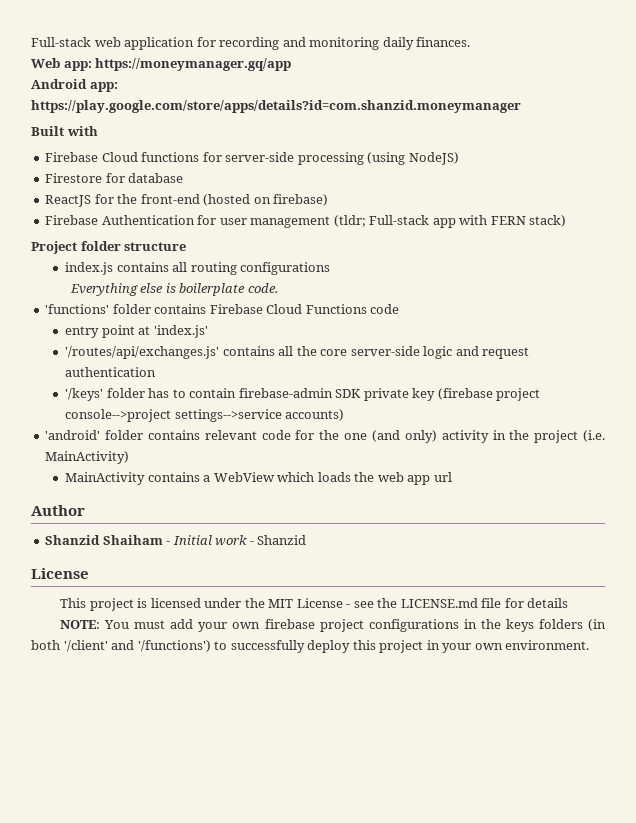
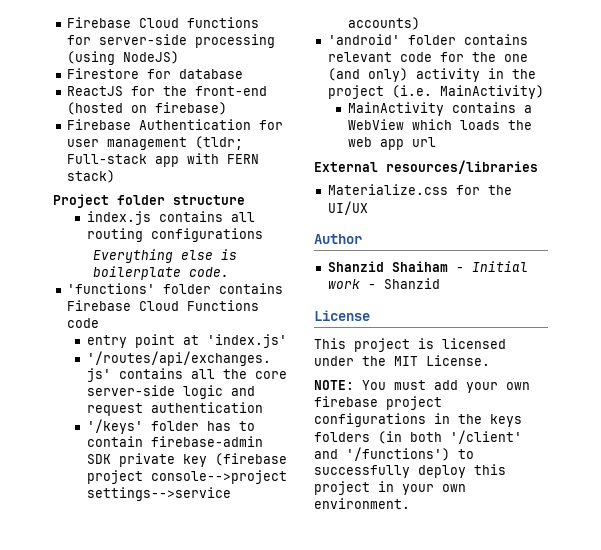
- Full-stack web application for recording and monitoring daily finances.
- Web app: https://moneymanager.gq/app
- Android app: https://play.google.com/store/apps/details?id=com.shanzid.moneymanager
- Built with
+ External resources/libraries
+ Materialize.css for the UI/UX
- This project is licensed under the MIT License - see the LICENSE.md file for details
+ This project is licensed under the MIT License.

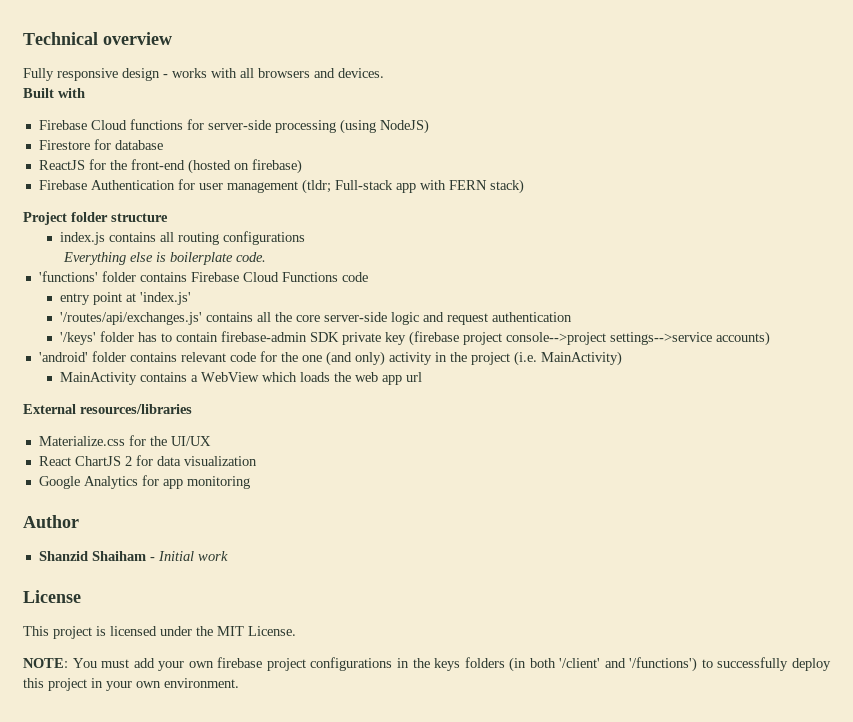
+ Technical overview
+ Fully responsive design - works with all browsers and devices.
+ Built with
+ React ChartJS 2 for data visualization
+ Google Analytics for app monitoring
- Shanzid Shaiham - Initial work - Shanzid
+ Shanzid Shaiham - Initial work

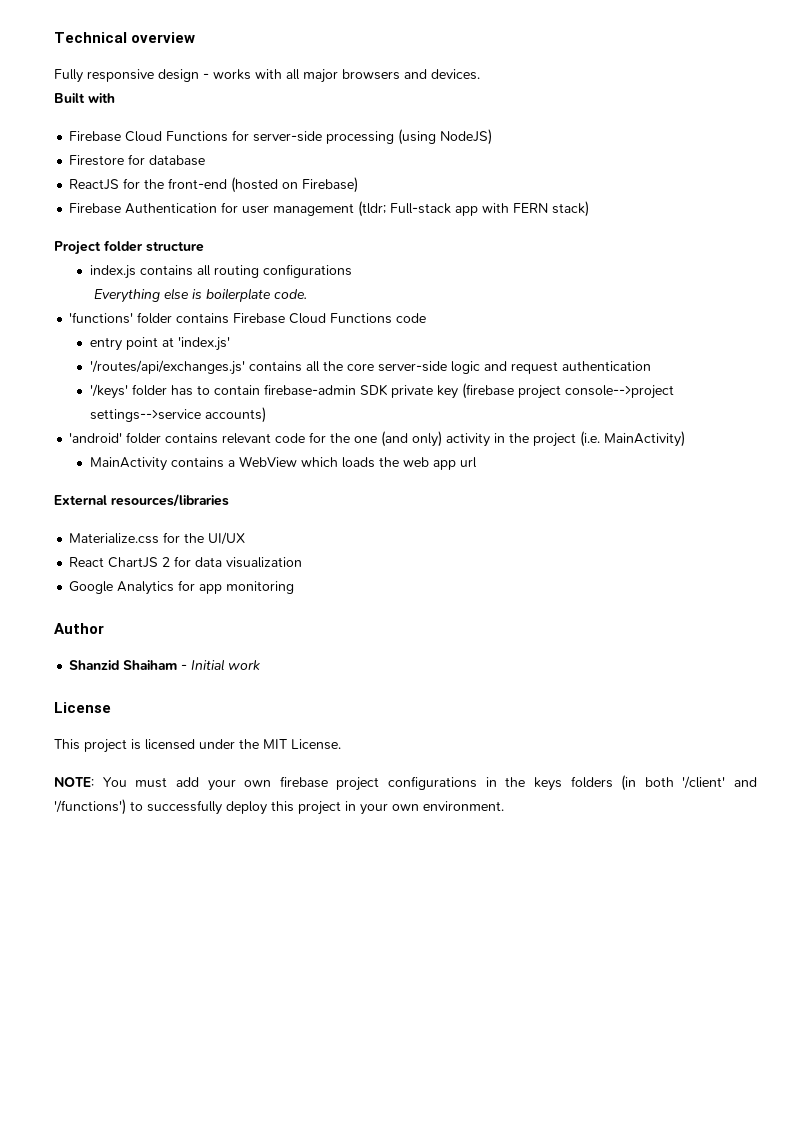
- Fully responsive design - works with all browsers and devices.
+ Fully responsive design - works with all major browsers and devices.
- Firebase Cloud functions for server-side processing (using NodeJS)
+ Firebase Cloud Functions for server-side processing (using NodeJS)
- ReactJS for the front-end (hosted on firebase)
+ ReactJS for the front-end (hosted on Firebase)

